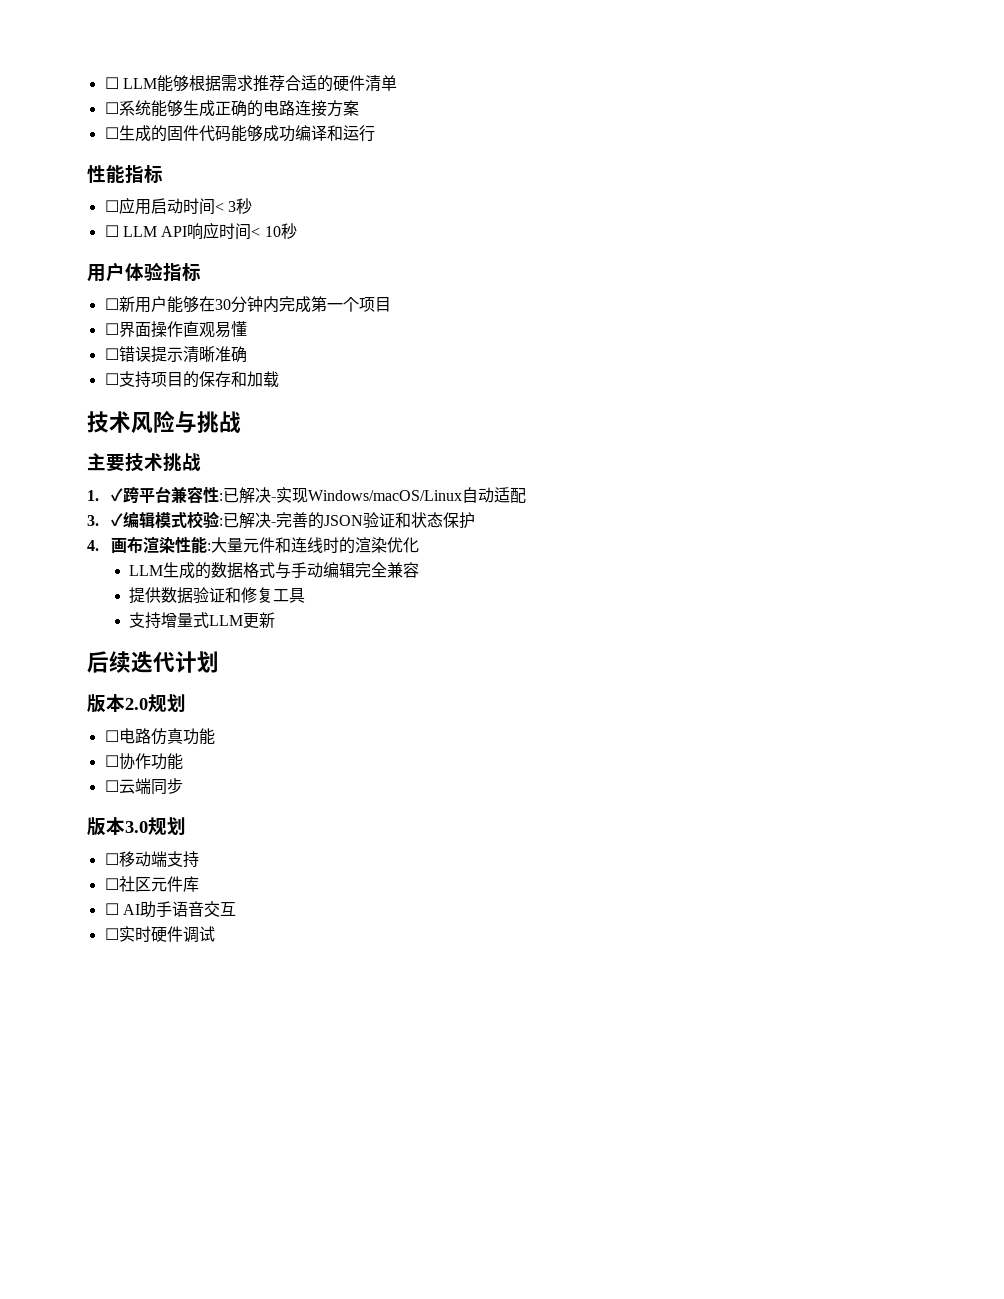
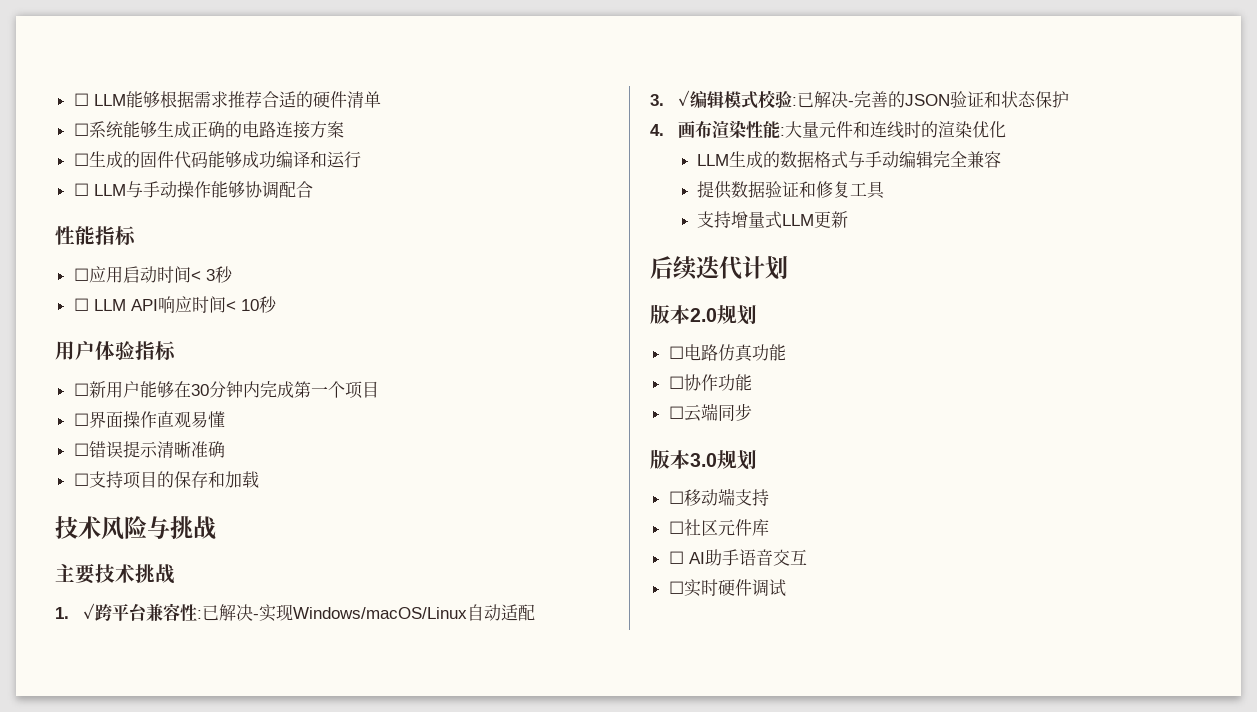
+ ☐ LLM与手动操作能够协调配合

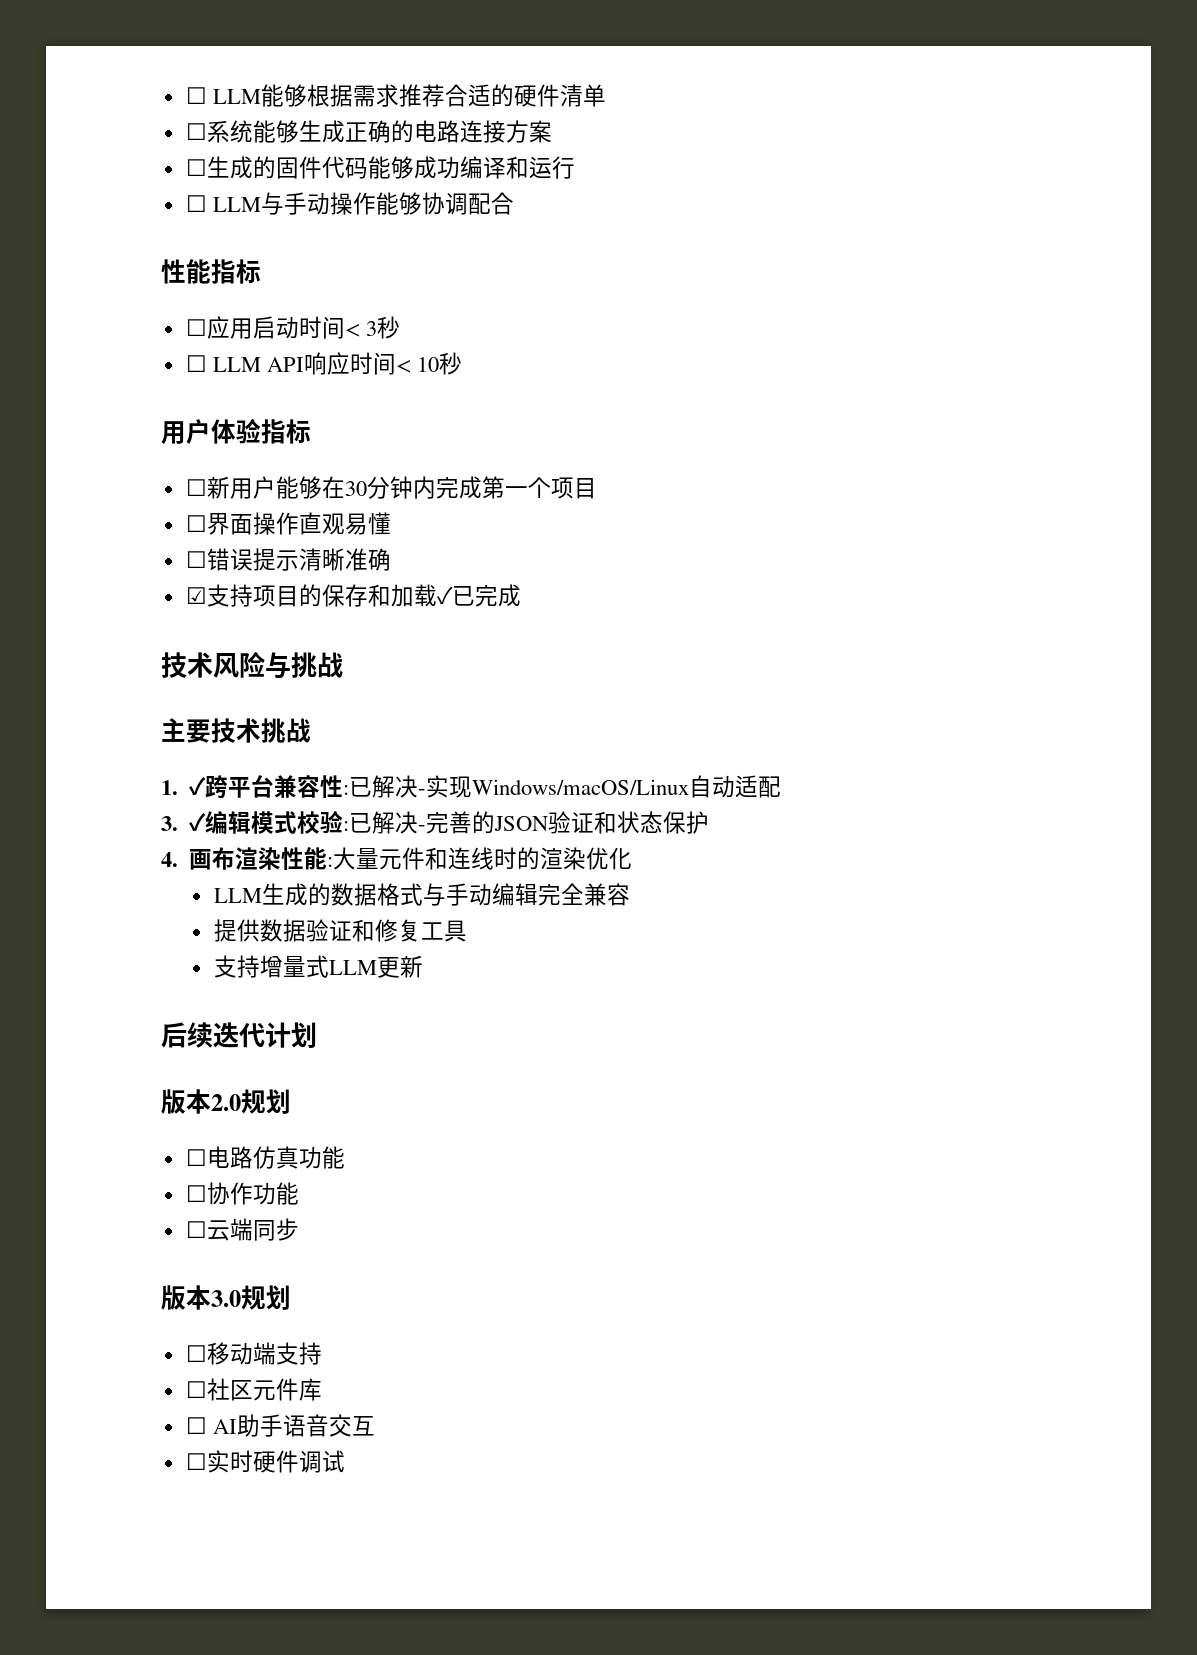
- ☐支持项目的保存和加载
+ ☑支持项目的保存和加载✓已完成

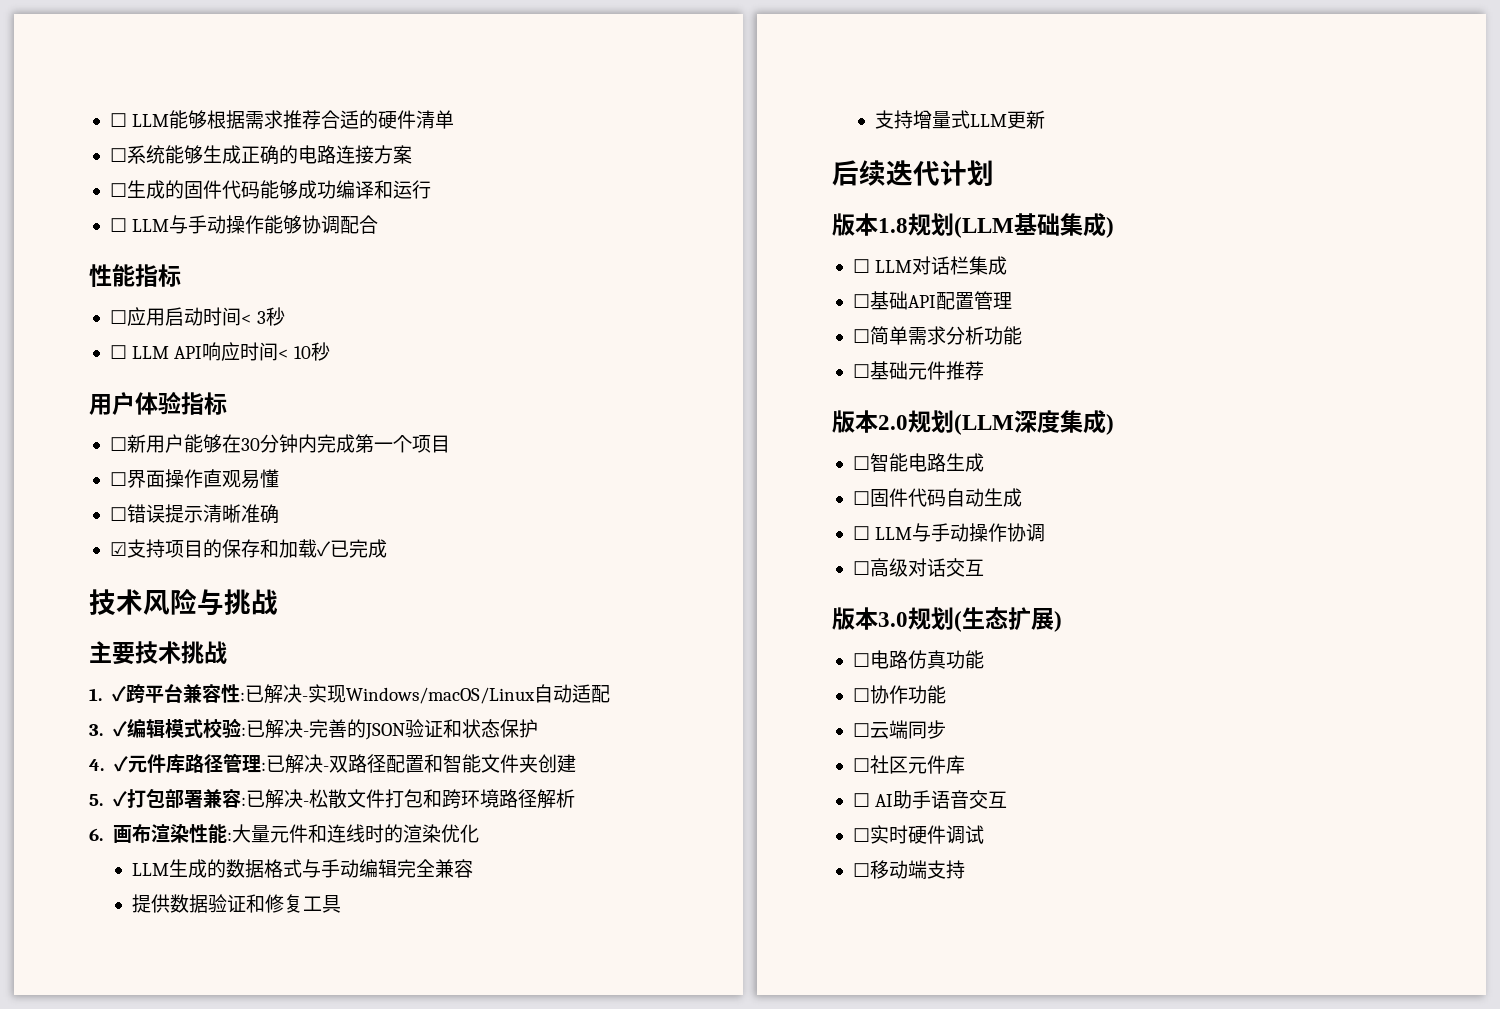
- 4.画布渲染性能:大量元件和连线时的渲染优化
+ 4. ✓元件库路径管理:已解决-双路径配置和智能文件夹创建
+ 5. ✓打包部署兼容:已解决-松散文件打包和跨环境路径解析
+ 6.画布渲染性能:大量元件和连线时的渲染优化
- 版本2.0规划
+ 版本1.8规划(LLM基础集成)
+ ☐ LLM对话栏集成
+ ☐基础API配置管理
+ ☐简单需求分析功能
+ ☐基础元件推荐
+ 版本2.0规划(LLM深度集成)
+ ☐智能电路生成
+ ☐固件代码自动生成
+ ☐ LLM与手动操作协调
+ ☐高级对话交互
+ 版本3.0规划(生态扩展)
- 版本3.0规划
- ☐移动端支持
+ ☐移动端支持

